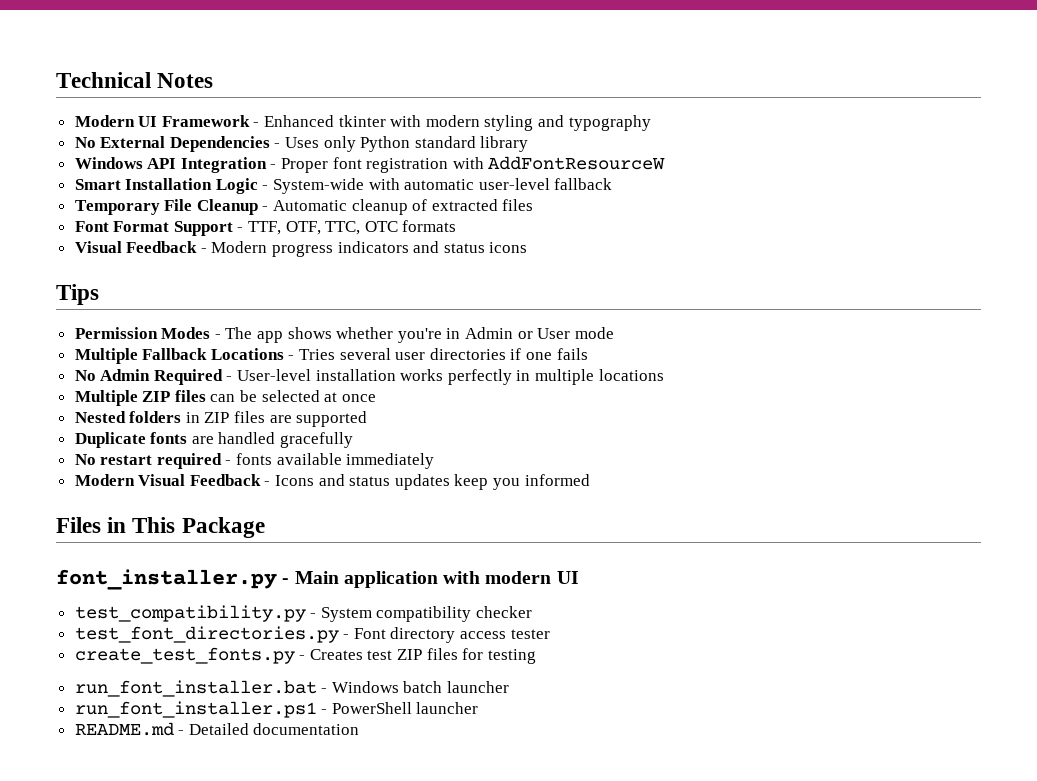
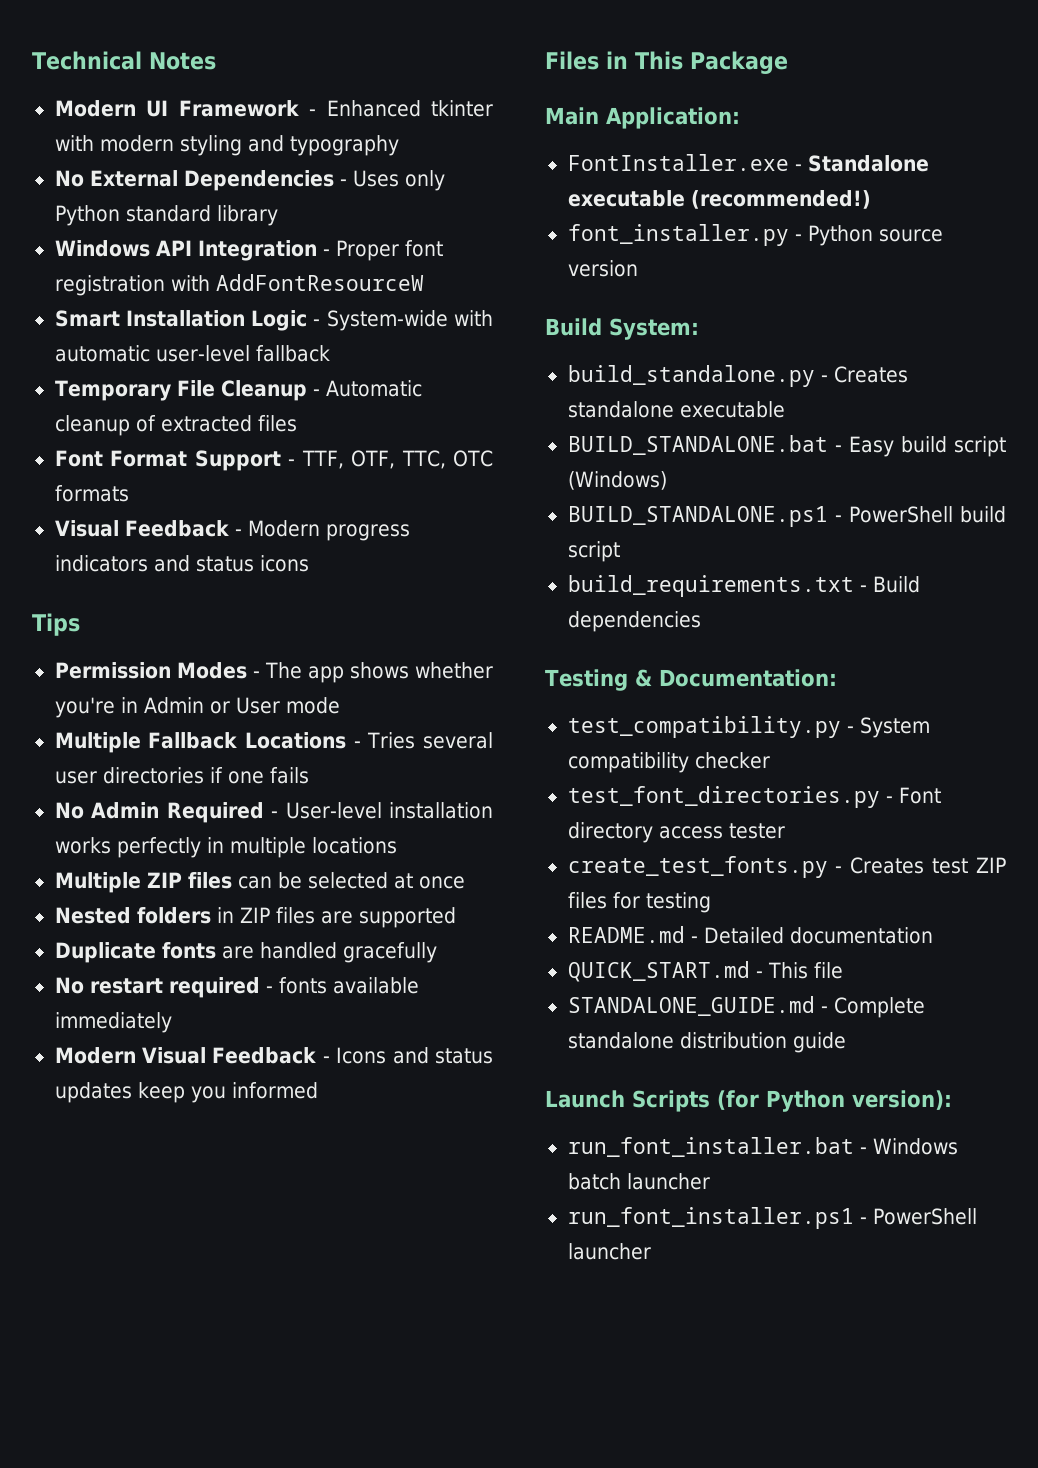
- font_installer.py - Main application with modern UI
+ Main Application:
+ FontInstaller.exe - Standalone executable (recommended!)
+ font_installer.py - Python source version
+ Build System:
+ build_standalone.py - Creates standalone executable
+ BUILD_STANDALONE.bat - Easy build script (Windows)
+ BUILD_STANDALONE.ps1 - PowerShell build script
+ build_requirements.txt - Build dependencies
+ Testing & Documentation:
+ README.md - Detailed documentation
+ QUICK_START.md - This file
+ STANDALONE_GUIDE.md - Complete standalone distribution guide
+ Launch Scripts (for Python version):
- README.md - Detailed documentation

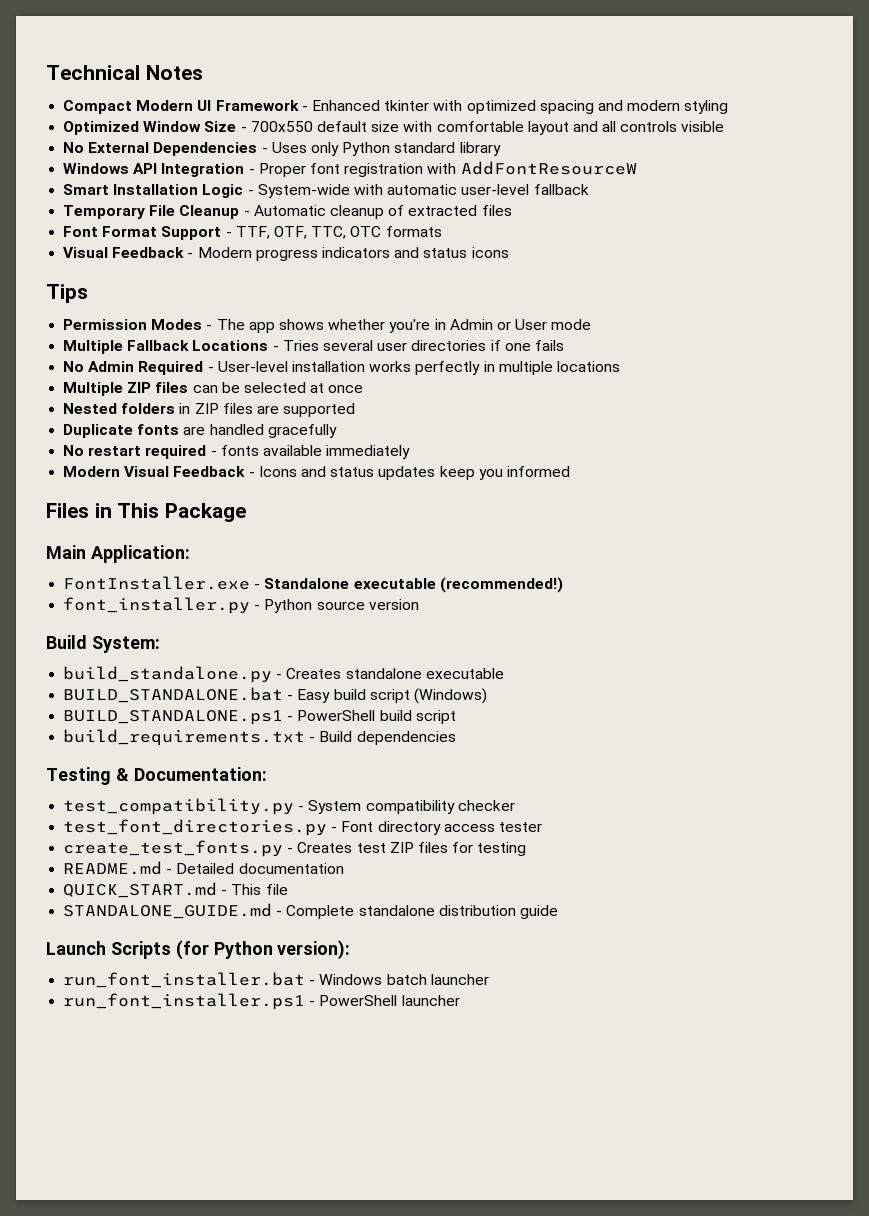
- Modern UI Framework - Enhanced tkinter with modern styling and typography
+ Compact Modern UI Framework - Enhanced tkinter with optimized spacing and modern styling
+ Optimized Window Size - 700x550 default size with comfortable layout and all controls visible

